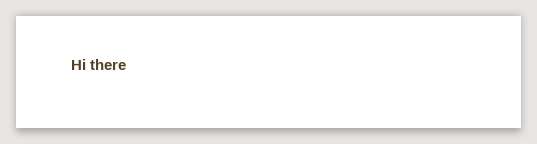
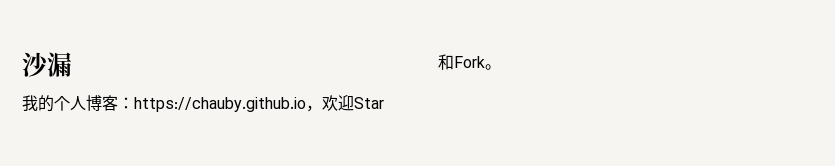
- Hi there
+ 沙漏
+ 我的个人博客：https://chauby.github.io，欢迎Star和Fork。

